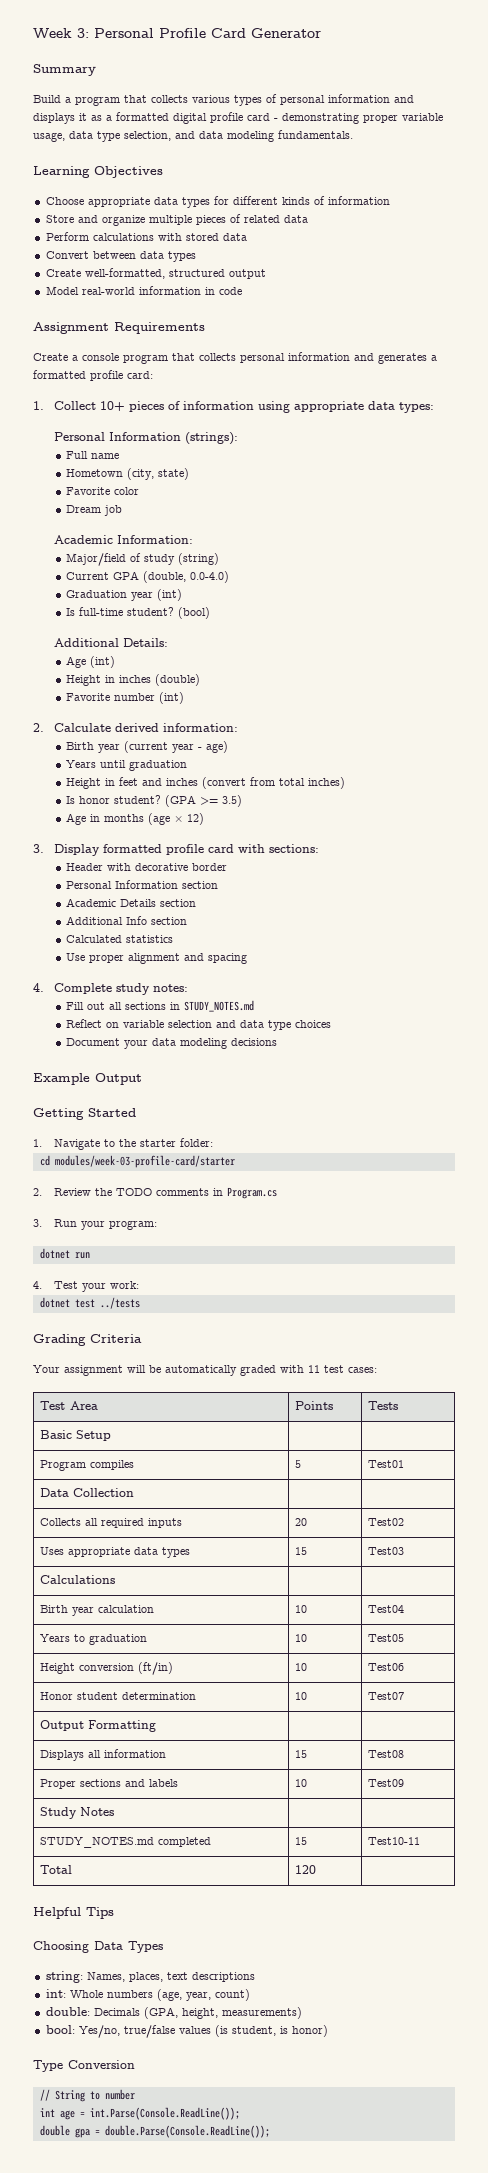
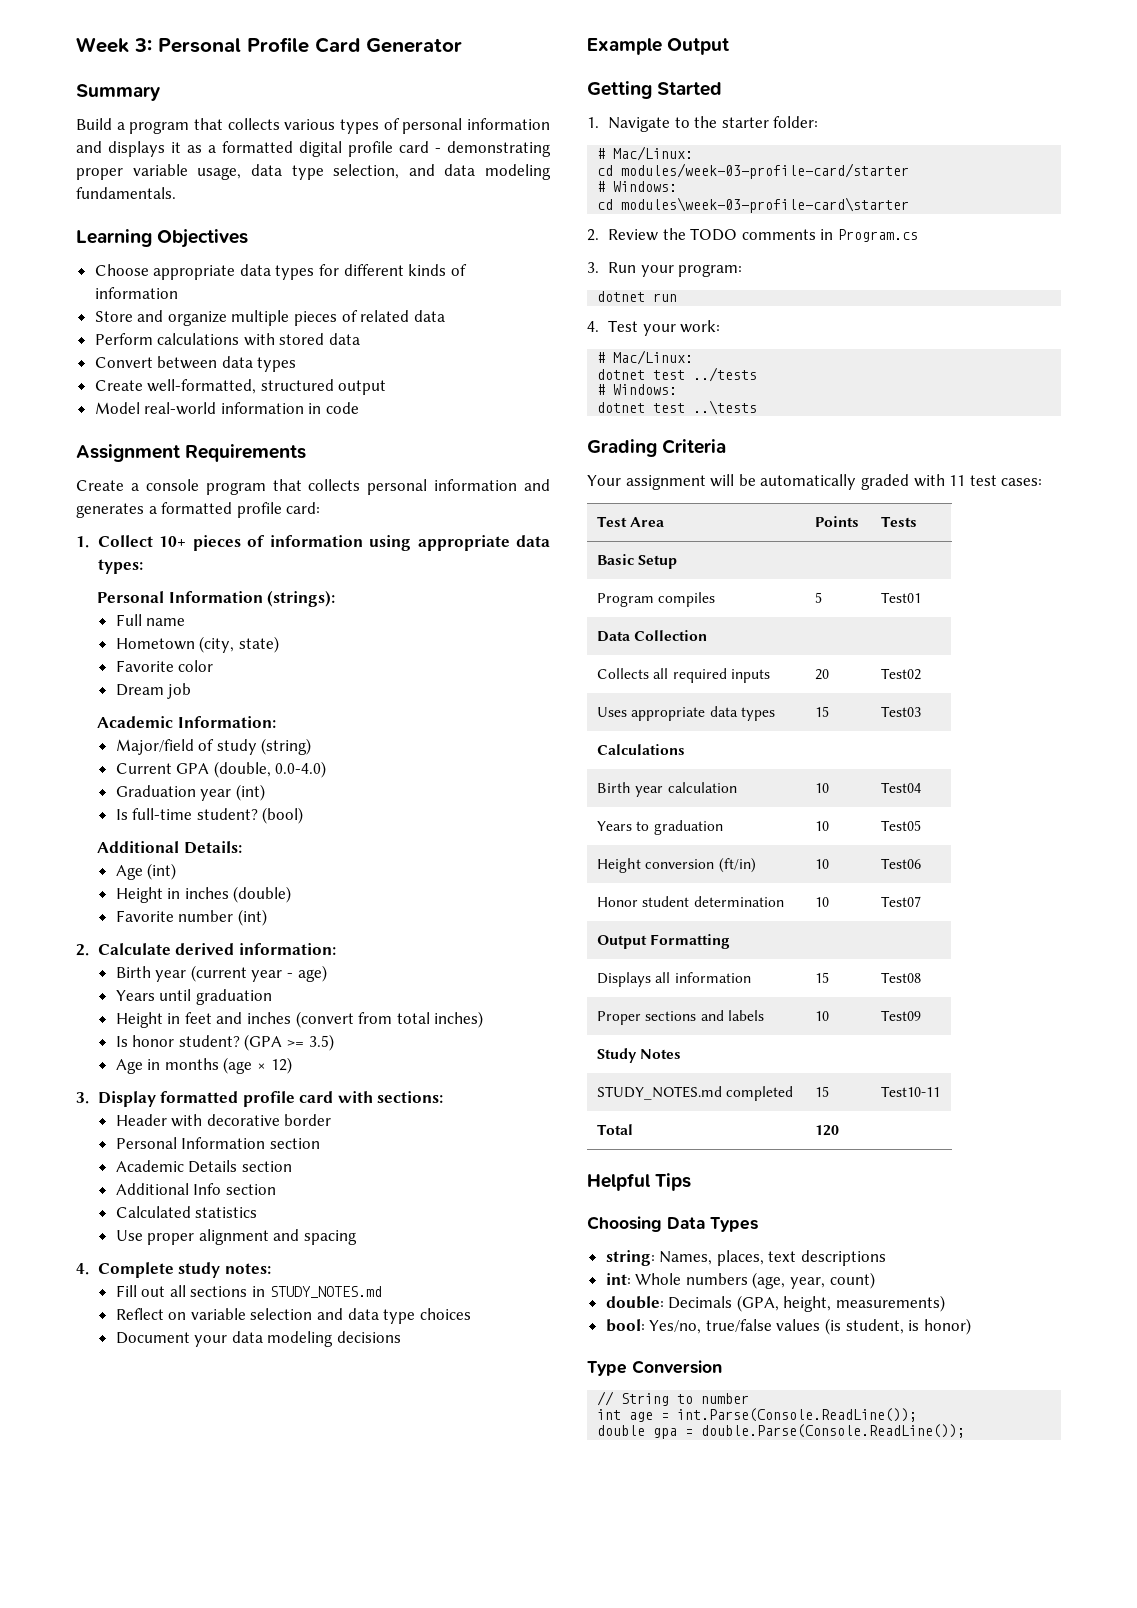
  1. Navigate to the starter folder:
+ # Mac/Linux:
  cd modules/week-03-profile-card/starter
+ # Windows:
+ cd modules\week-03-profile-card\starter
  4. Test your work:
+ # Mac/Linux:
  dotnet test ../tests
+ # Windows:
+ dotnet test ..\tests

